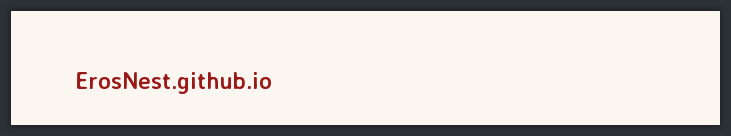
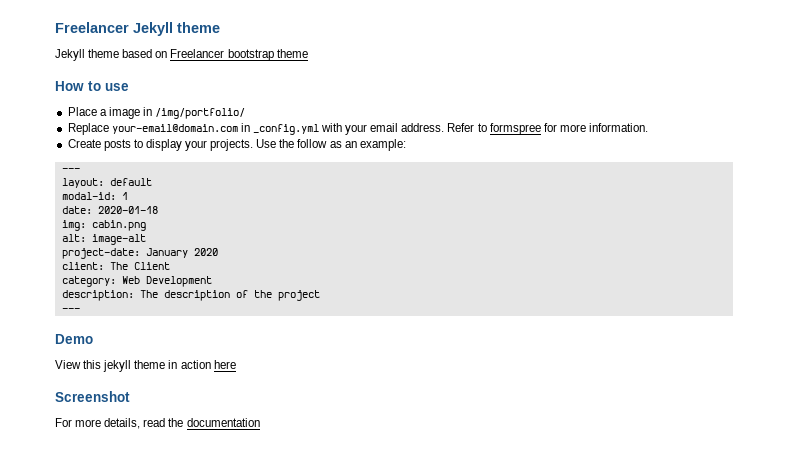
- ErosNest.github.io
+ Freelancer Jekyll theme
+ Jekyll theme based on Freelancer bootstrap theme
+ How to use
+ Place a image in /img/portfolio/
+ Replace your-email@domain.com in _config.yml with your email address. Refer to formspree for more information.
+ Create posts to display your projects. Use the follow as an example:
+ ---
+ layout: default
+ modal-id: 1
+ date: 2020-01-18
+ img: cabin.png
+ alt: image-alt
+ project-date: January 2020
+ client: The Client
+ category: Web Development
+ description: The description of the project
+ ---
+ Demo
+ View this jekyll theme in action here
+ Screenshot
+ For more details, read the documentation

